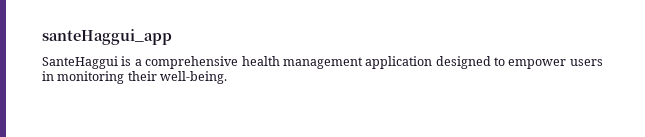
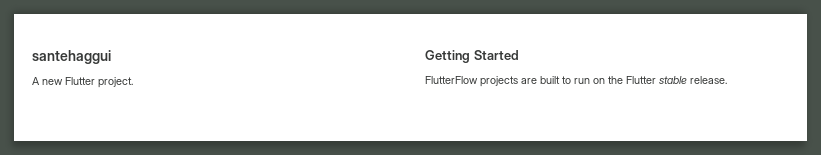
- santeHaggui_app
- SanteHaggui is a comprehensive health management application designed to empower users in monitoring their well-being.
+ santehaggui
+ A new Flutter project.
+ Getting Started
+ FlutterFlow projects are built to run on the Flutter stable release.

